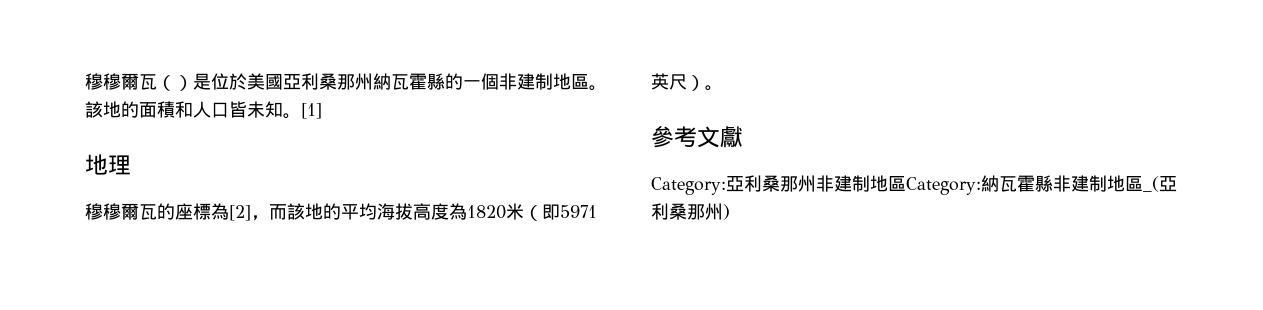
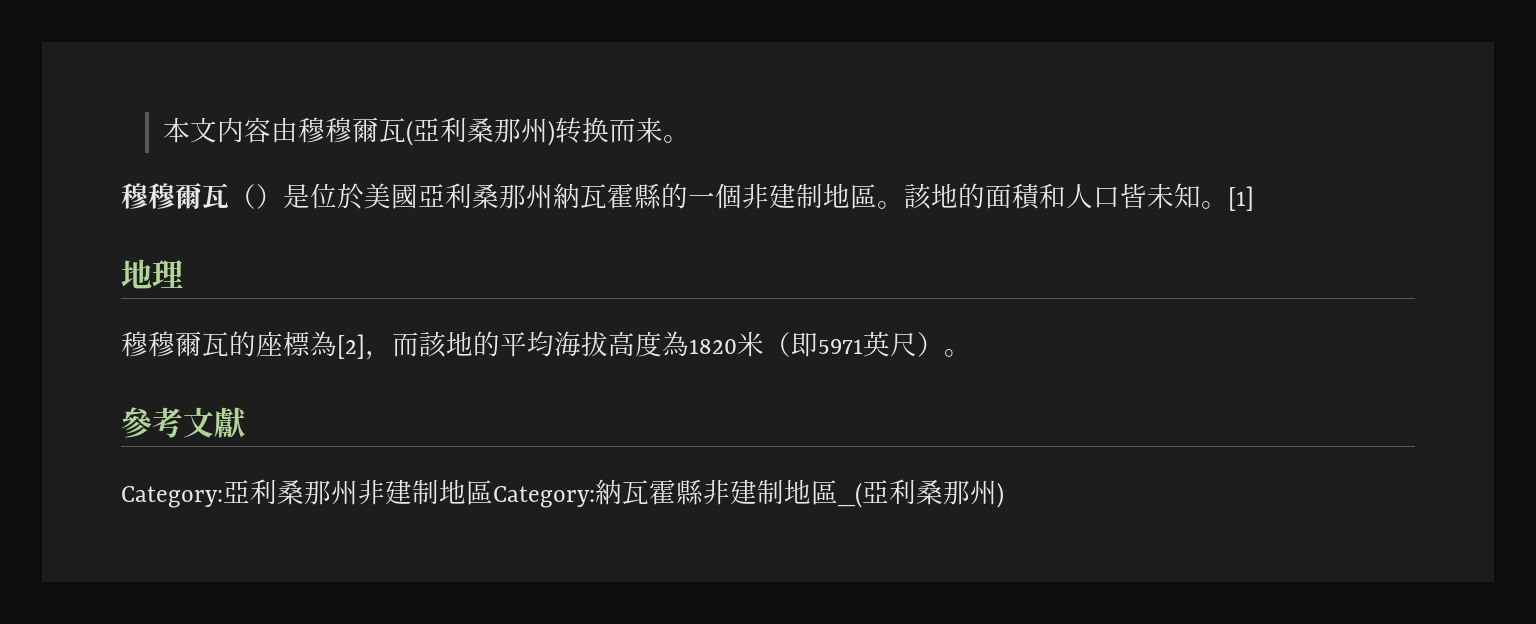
+ 本文内容由穆穆爾瓦(亞利桑那州)转换而来。

